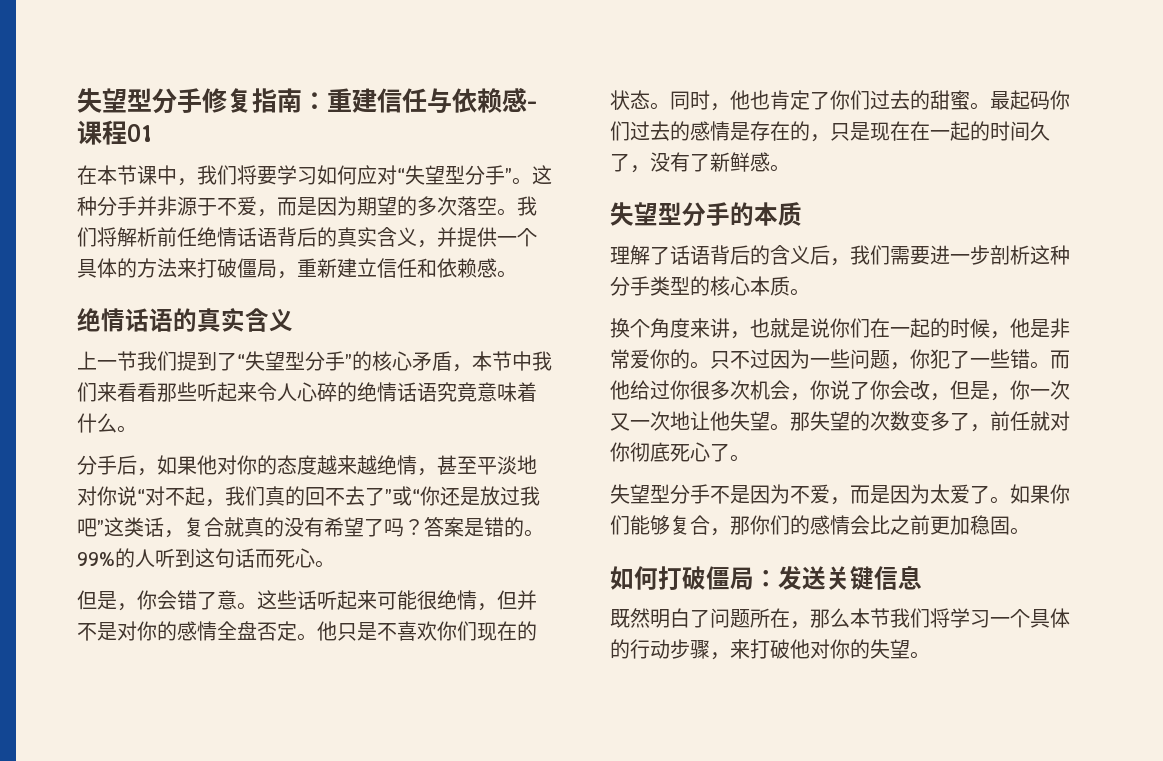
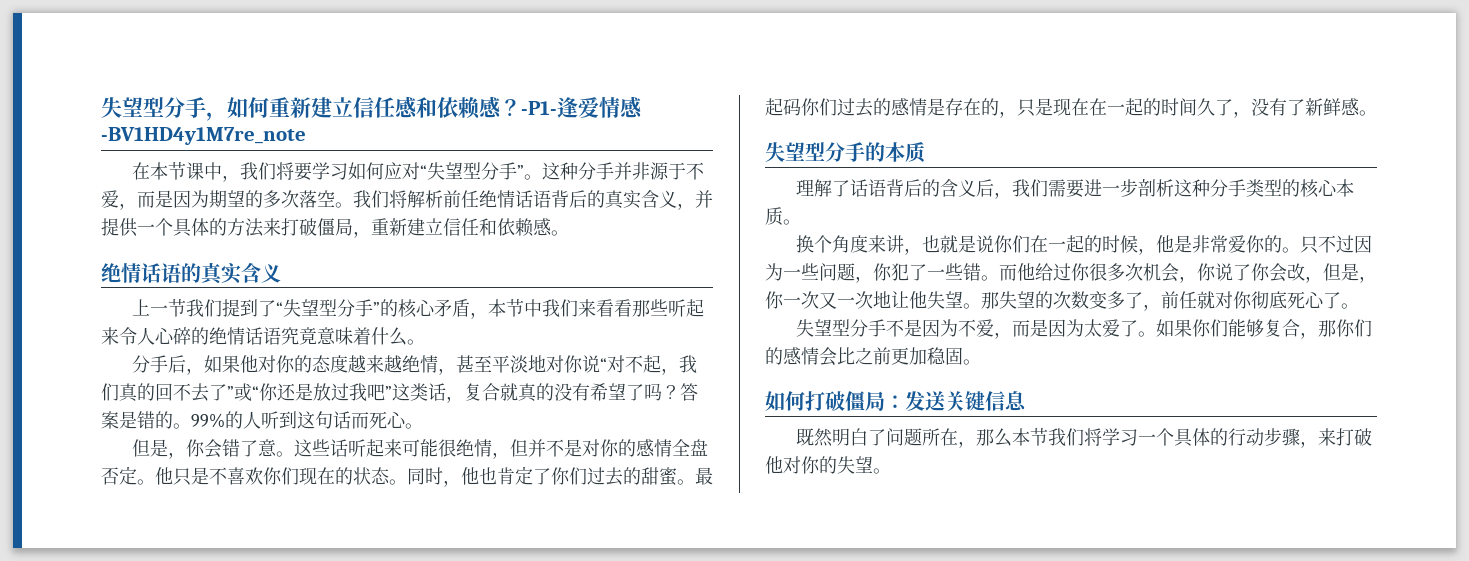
- 失望型分手修复指南：重建信任与依赖感-课程01
+ 失望型分手，如何重新建立信任感和依赖感？-P1-逢爱情感-BV1HD4y1M7re_note

